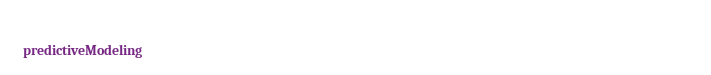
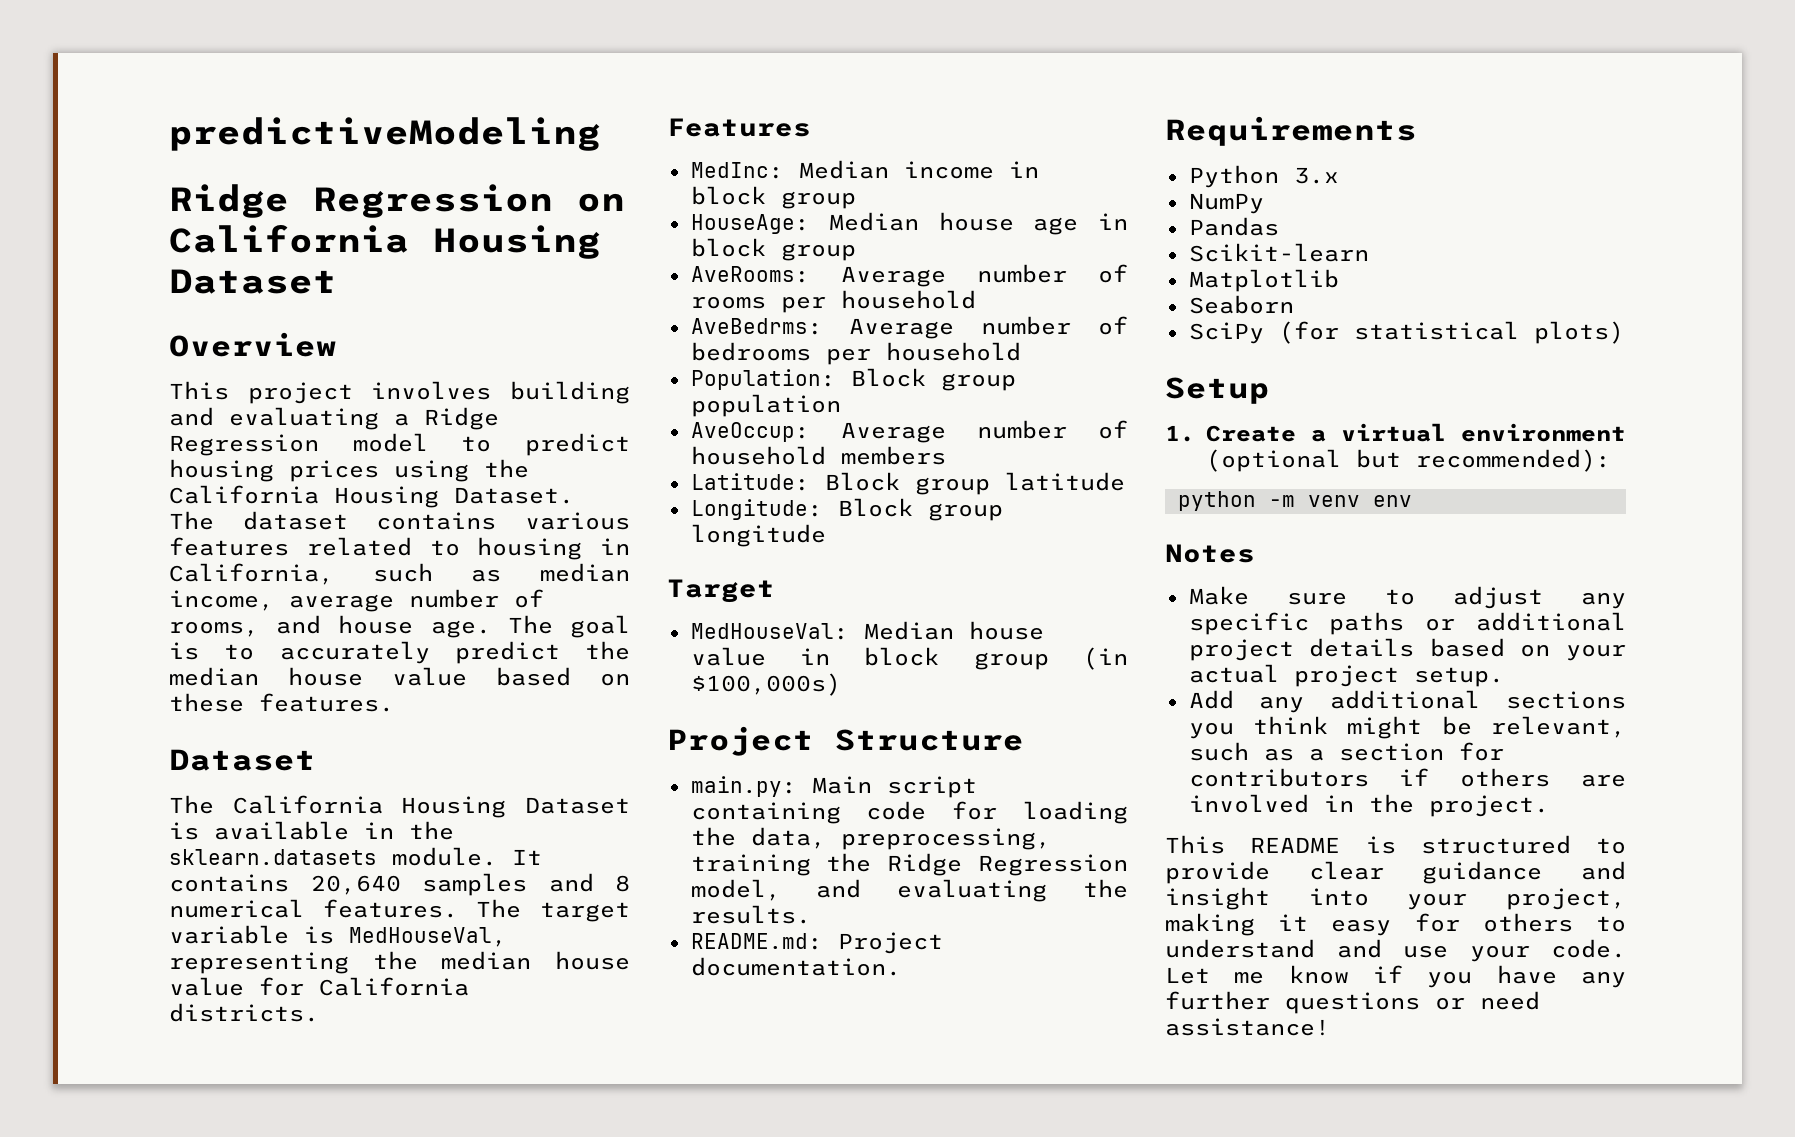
+ Ridge Regression on California Housing Dataset
+ Overview
+ This project involves building and evaluating a Ridge Regression model to predict housing prices using the California Housing Dataset. The dataset contains various features related to housing in California, such as median income, average number of rooms, and house age. The goal is to accurately predict the median house value based on these features.
+ Dataset
+ The California Housing Dataset is available in the sklearn.datasets module. It contains 20,640 samples and 8 numerical features. The target variable is MedHouseVal, representing the median house value for California districts.
+ Features
+ MedInc: Median income in block group
+ HouseAge: Median house age in block group
+ AveRooms: Average number of rooms per household
+ AveBedrms: Average number of bedrooms per household
+ Population: Block group population
+ AveOccup: Average number of household members
+ Latitude: Block group latitude
+ Longitude: Block group longitude
+ Target
+ MedHouseVal: Median house value in block group (in $100,000s)
+ Project Structure
+ main.py: Main script containing code for loading the data, preprocessing, training the Ridge Regression model, and evaluating the results.
+ README.md: Project documentation.
+ Requirements
+ Python 3.x
+ NumPy
+ Pandas
+ Scikit-learn
+ Matplotlib
+ Seaborn
+ SciPy (for statistical plots)
+ Setup
+ 1. Create a virtual environment (optional but recommended):
+ python -m venv env
+ Notes
+ Make sure to adjust any specific paths or additional project details based on your actual project setup.
+ Add any additional sections you think might be relevant, such as a section for contributors if others are involved in the project.
+ This README is structured to provide clear guidance and insight into your project, making it easy for others to understand and use your code. Let me know if you have any further questions or need assistance!

